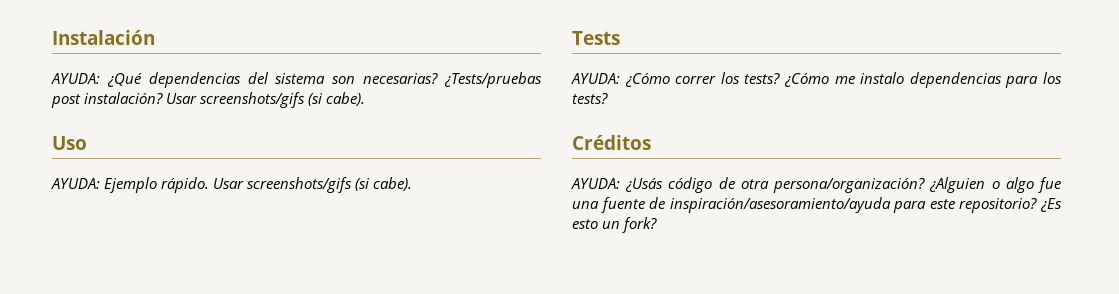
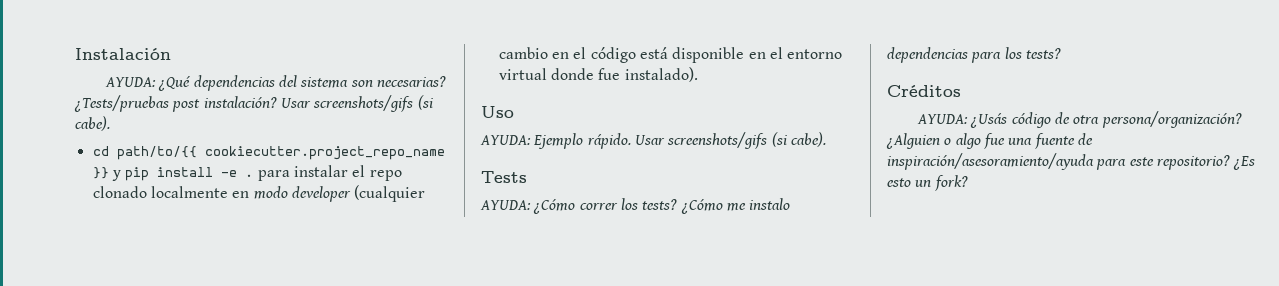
+ cd path/to/{{ cookiecutter.project_repo_name }} y pip install -e . para instalar el repo clonado localmente en modo developer (cualquier cambio en el código está disponible en el entorno virtual donde fue instalado).

